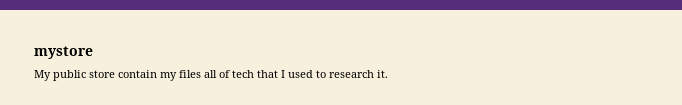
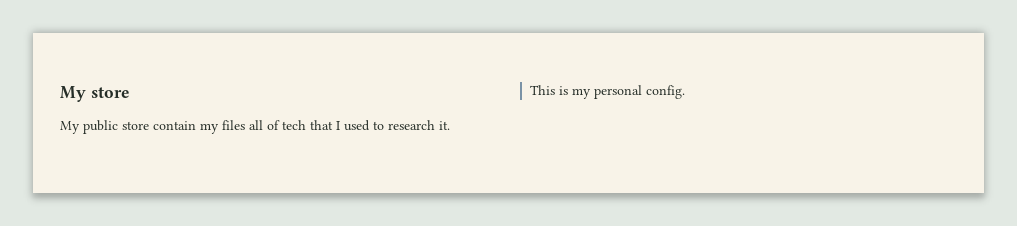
- mystore
+ My store
+ This is my personal config.

